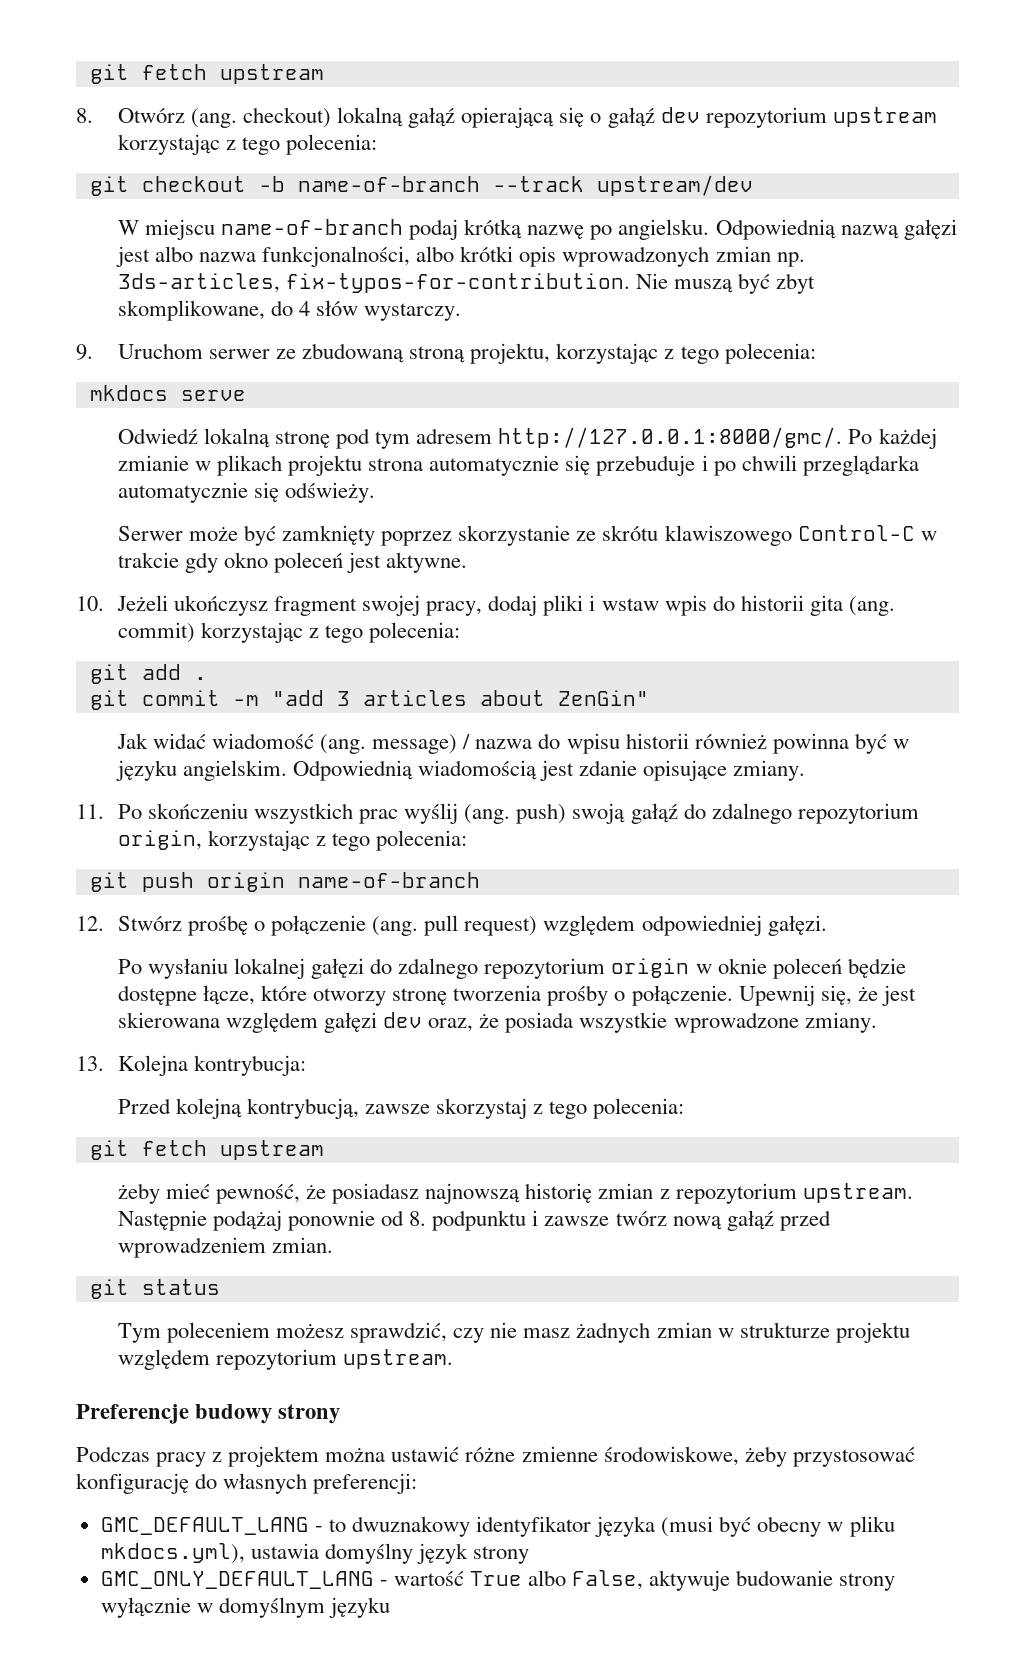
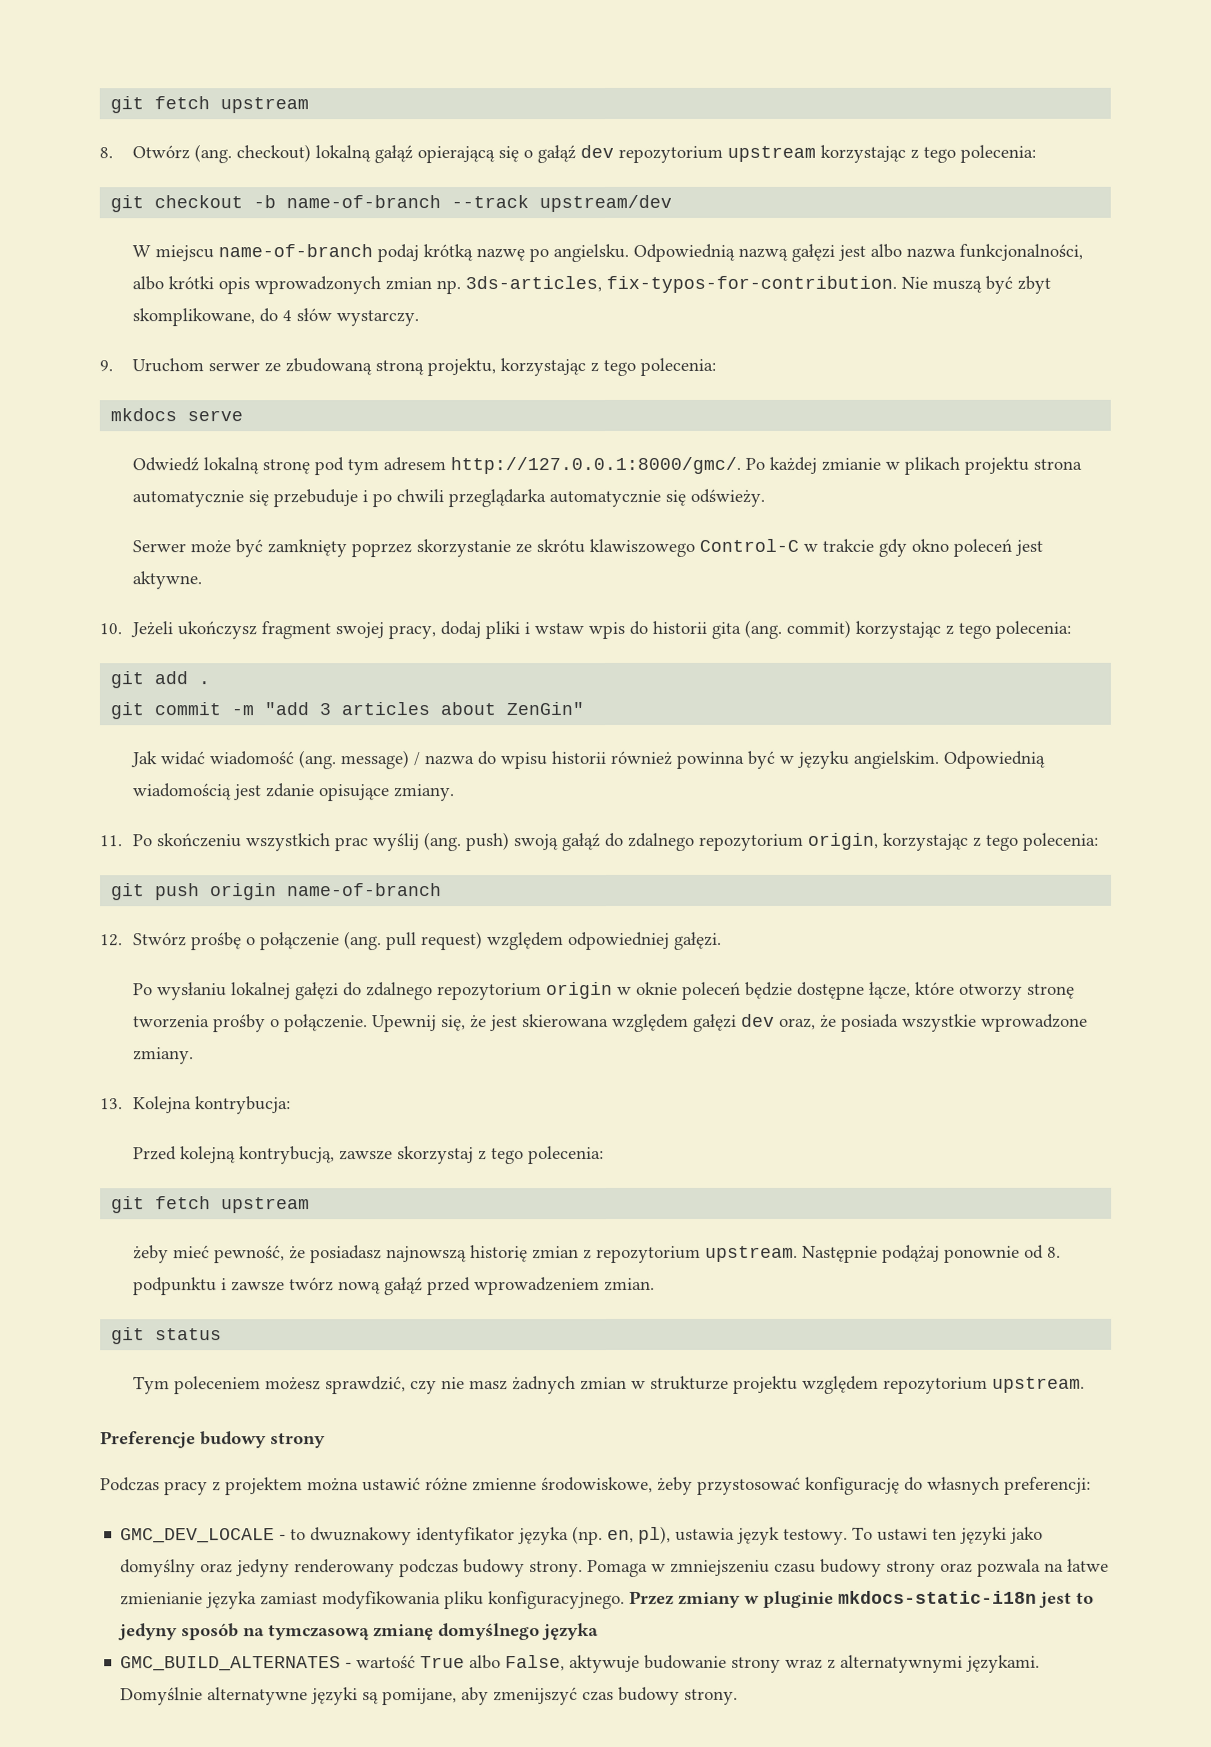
- GMC_DEFAULT_LANG - to dwuznakowy identyfikator języka (musi być obecny w pliku mkdocs.yml), ustawia domyślny język strony
- GMC_ONLY_DEFAULT_LANG - wartość True albo False, aktywuje budowanie strony wyłącznie w domyślnym języku
+ GMC_DEV_LOCALE - to dwuznakowy identyfikator języka (np. en, pl), ustawia język testowy. To ustawi ten języki jako domyślny oraz jedyny renderowany podczas budowy strony. Pomaga w zmniejszeniu czasu budowy strony oraz pozwala na łatwe zmienianie języka zamiast modyfikowania pliku konfiguracyjnego. Przez zmiany w pluginie mkdocs-static-i18n jest to jedyny sposób na tymczasową zmianę domyślnego języka
+ GMC_BUILD_ALTERNATES - wartość True albo False, aktywuje budowanie strony wraz z alternatywnymi językami. Domyślnie alternatywne języki są pomijane, aby zmenijszyć czas budowy strony.

